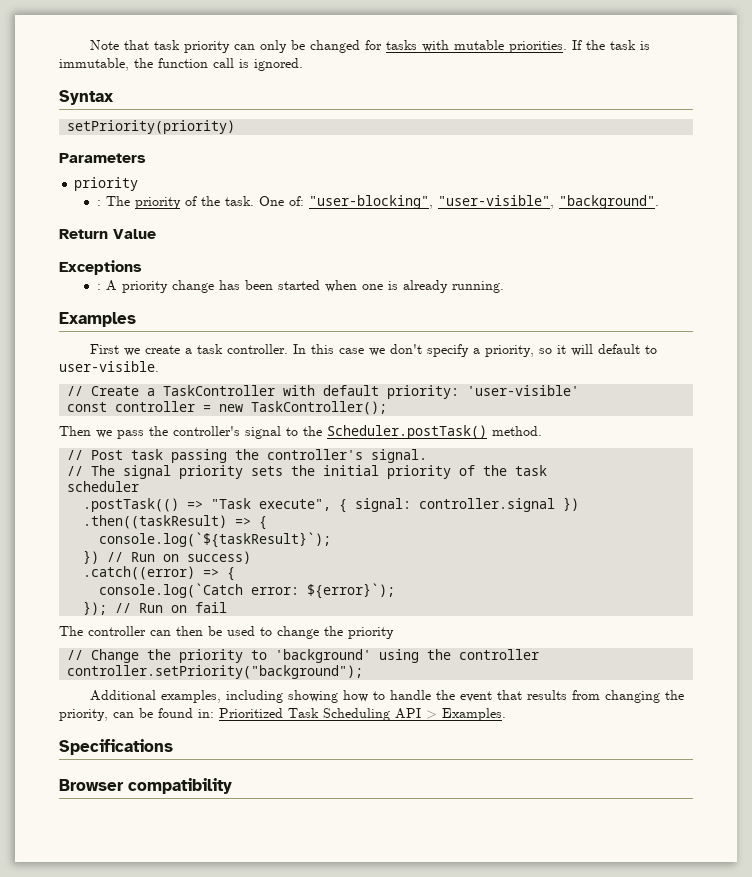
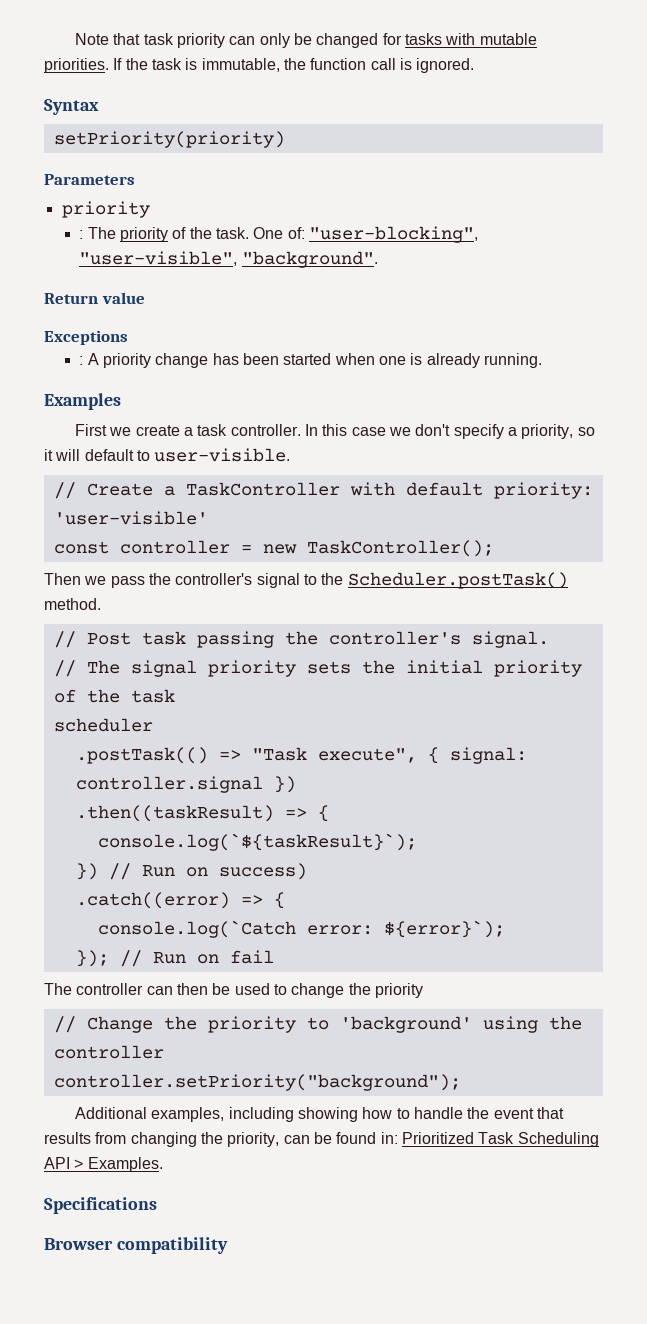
- Return Value
+ Return value

